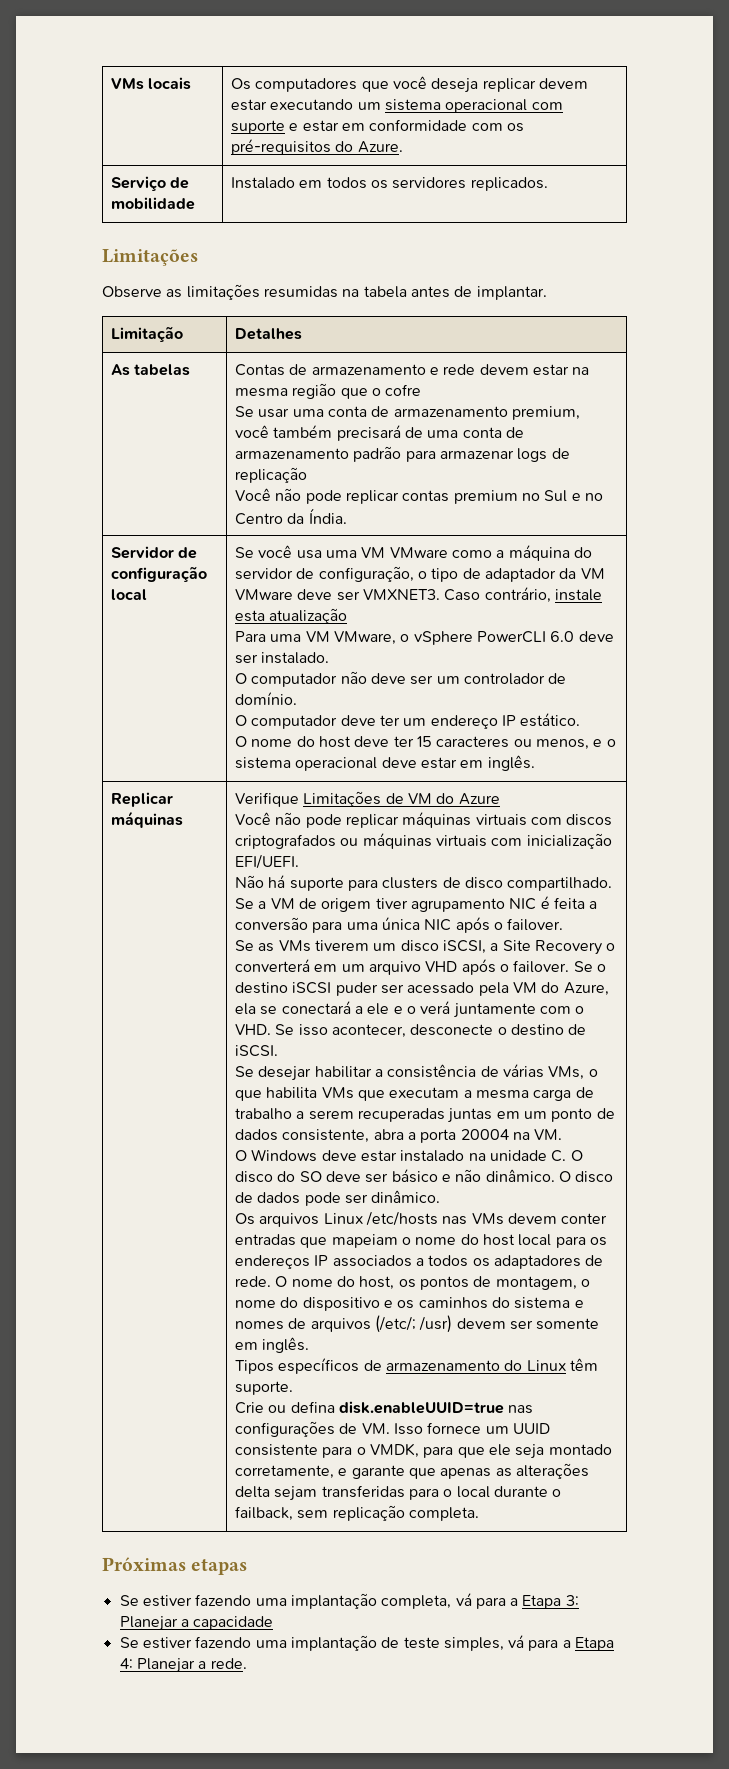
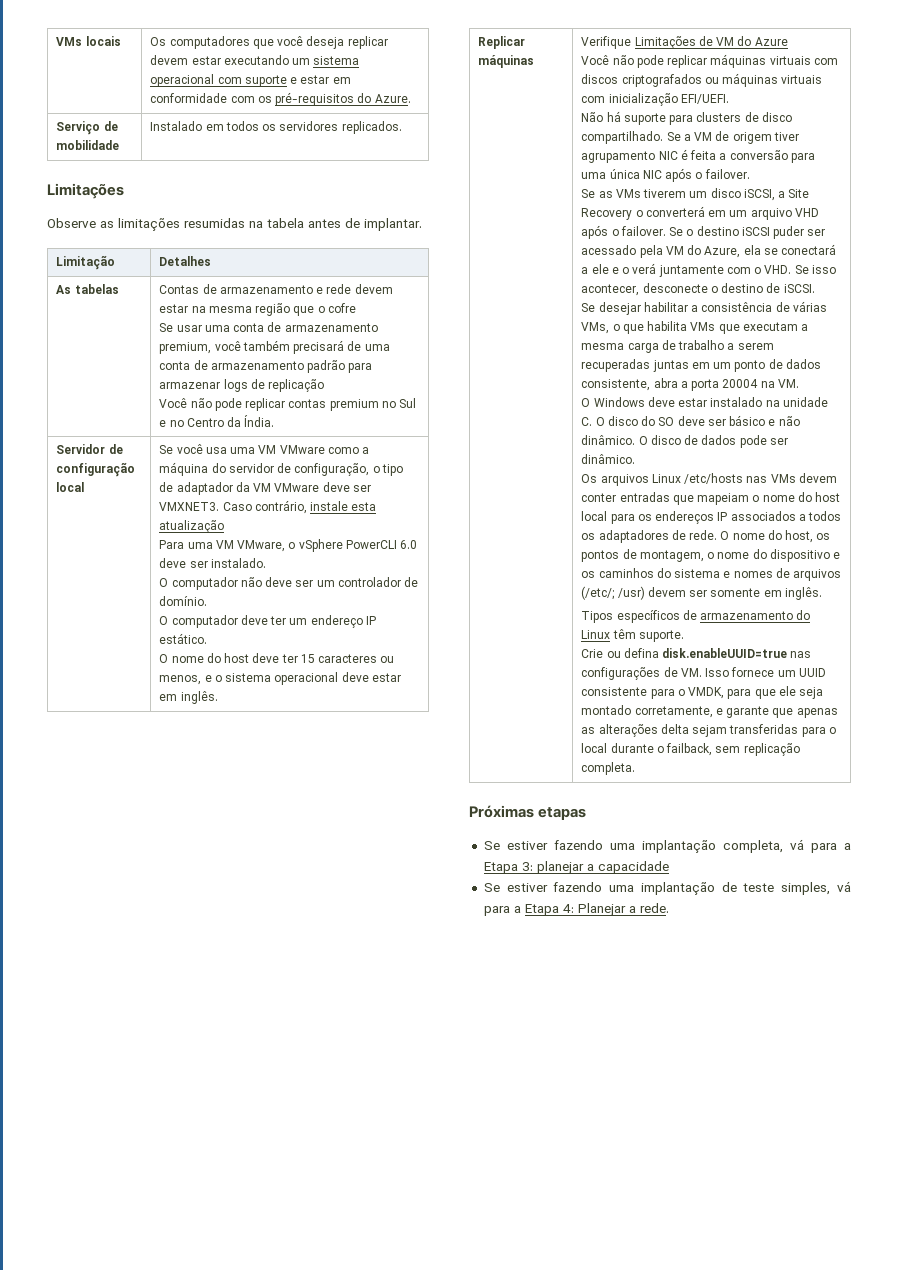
- Se estiver fazendo uma implantação completa, vá para a Etapa 3: Planejar a capacidade
+ Se estiver fazendo uma implantação completa, vá para a Etapa 3: planejar a capacidade

